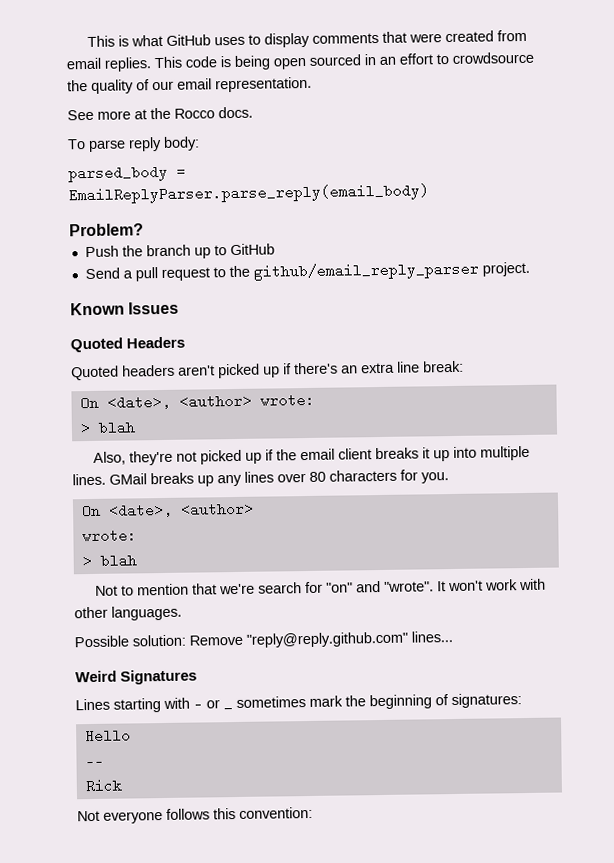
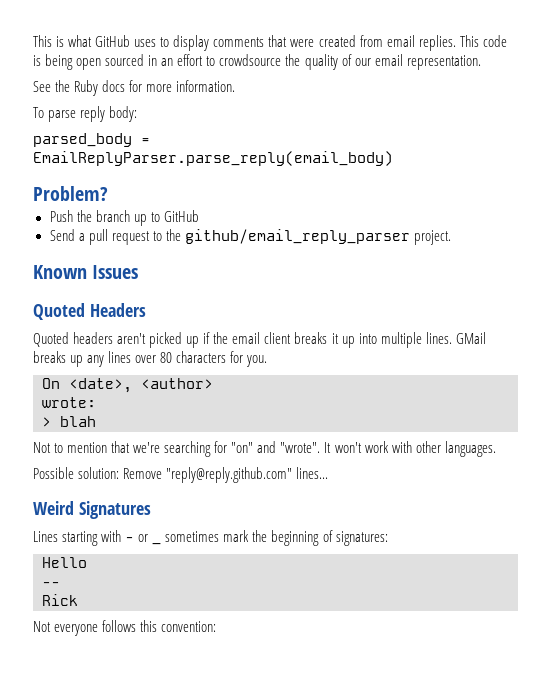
- See more at the Rocco docs.
+ See the Ruby docs for more information.
- Quoted headers aren't picked up if there's an extra line break:
- On <date>, <author> wrote:
- > blah
- Also, they're not picked up if the email client breaks it up into multiple lines.
+ Quoted headers aren't picked up if the email client breaks it up into multiple lines.
- Not to mention that we're search for "on" and "wrote".
+ Not to mention that we're searching for "on" and "wrote".

